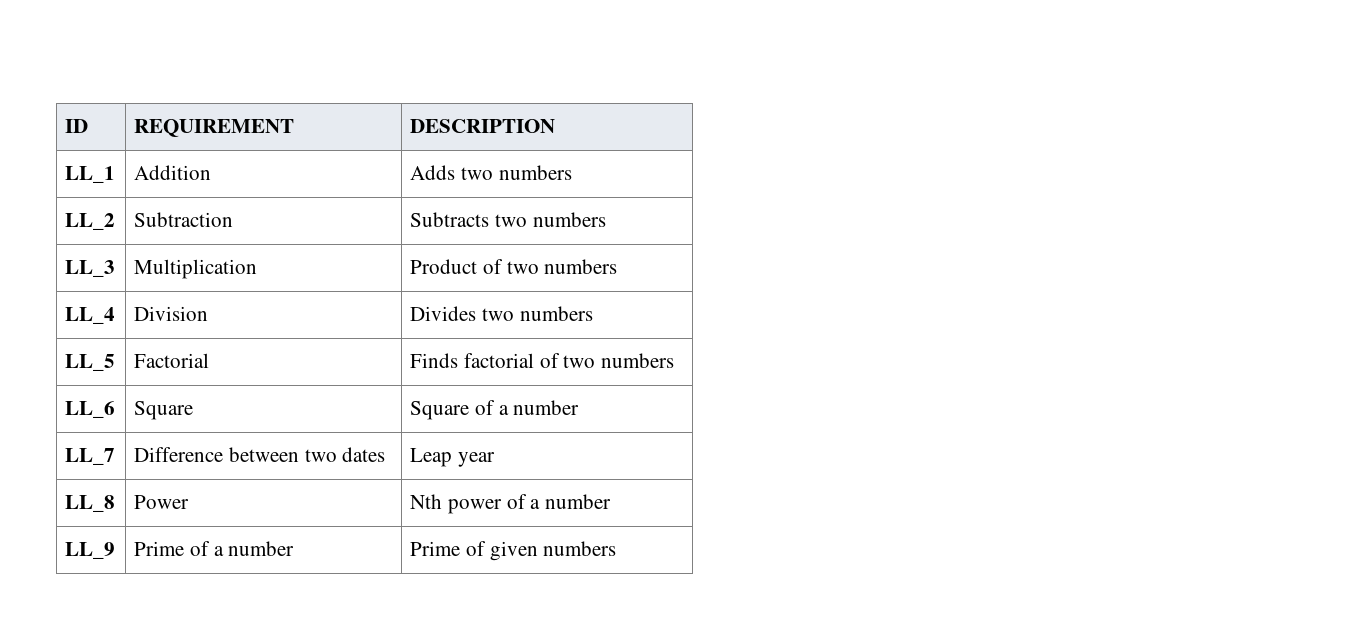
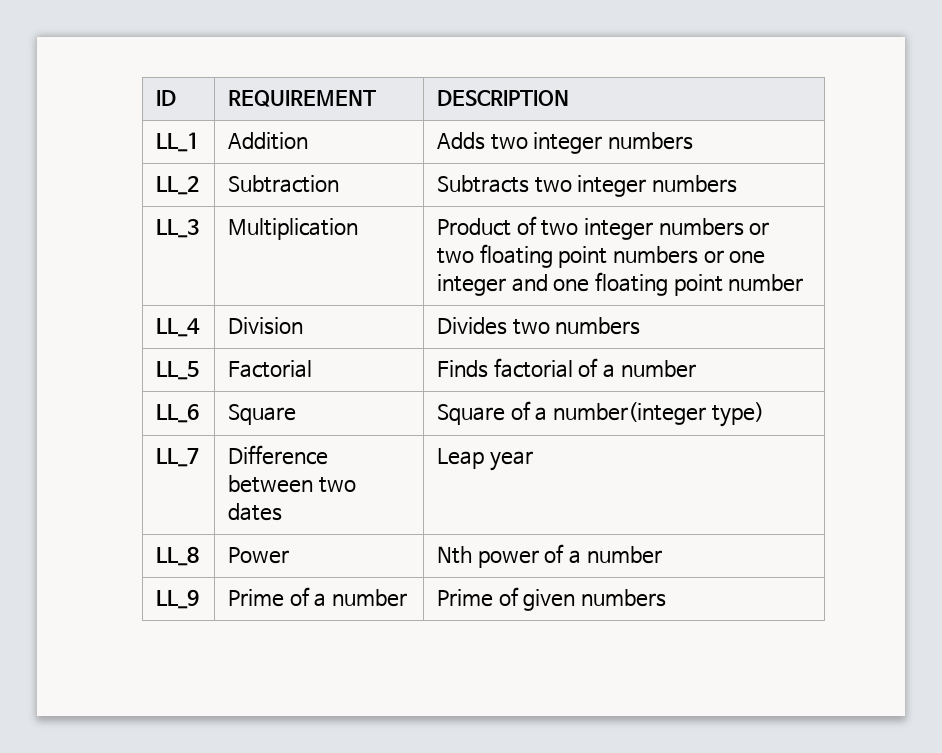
- LL_1 | Addition | Adds two numbers
+ LL_1 | Addition | Adds two integer numbers
- LL_2 | Subtraction | Subtracts two numbers
+ LL_2 | Subtraction | Subtracts two integer numbers
- LL_3 | Multiplication | Product of two numbers
+ LL_3 | Multiplication | Product of two integer numbers or two floating point numbers or one integer and one floating point number
- LL_5 | Factorial | Finds factorial of two numbers
+ LL_5 | Factorial | Finds factorial of a number
- LL_6 | Square | Square of a number
+ LL_6 | Square | Square of a number(integer type)

